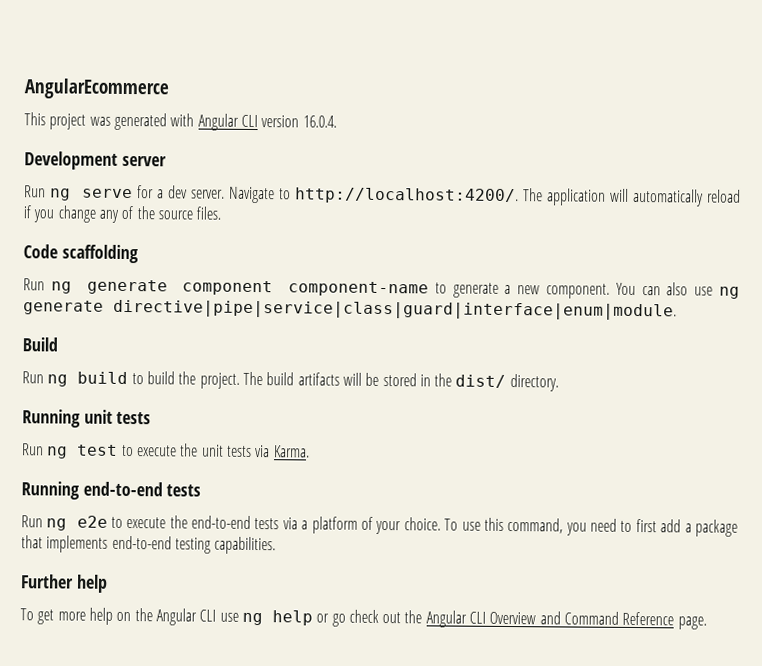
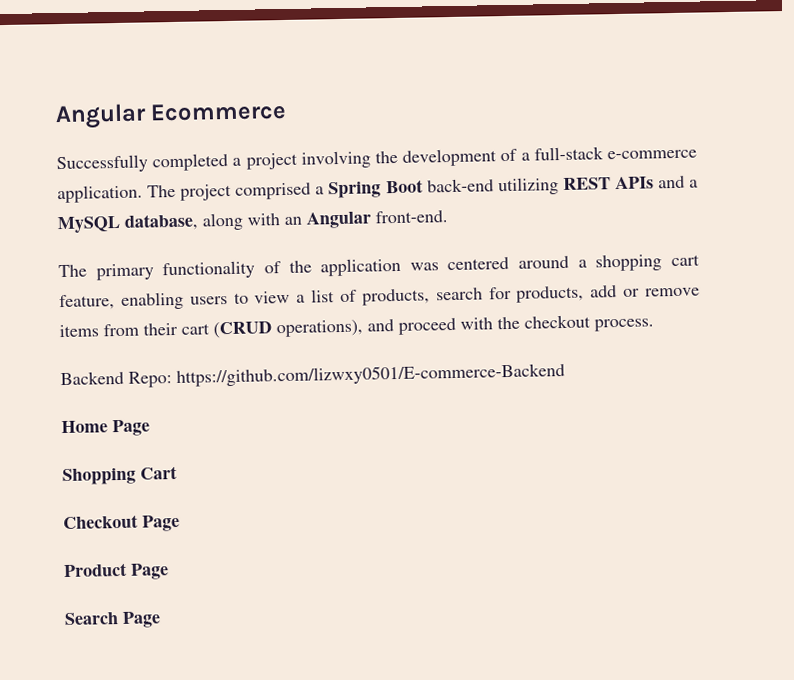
- AngularEcommerce
- This project was generated with Angular CLI version 16.0.4.
- Development server
- Run ng serve for a dev server. Navigate to http://localhost:4200/. The application will automatically reload if you change any of the source files.
- Code scaffolding
- Run ng generate component component-name to generate a new component. You can also use ng generate directive|pipe|service|class|guard|interface|enum|module.
- Build
- Run ng build to build the project. The build artifacts will be stored in the dist/ directory.
- Running unit tests
- Run ng test to execute the unit tests via Karma.
- Running end-to-end tests
- Run ng e2e to execute the end-to-end tests via a platform of your choice. To use this command, you need to first add a package that implements end-to-end testing capabilities.
- Further help
- To get more help on the Angular CLI use ng help or go check out the Angular CLI Overview and Command Reference page.
+ Angular Ecommerce
+ Successfully completed a project involving the development of a full-stack e-commerce application. The project comprised a Spring Boot back-end utilizing REST APIs and a MySQL database, along with an Angular front-end.
+ The primary functionality of the application was centered around a shopping cart feature, enabling users to view a list of products, search for products, add or remove items from their cart (CRUD operations), and proceed with the checkout process.
+ Backend Repo: https://github.com/lizwxy0501/E-commerce-Backend
+ Home Page
+ Shopping Cart
+ Checkout Page
+ Product Page
+ Search Page

